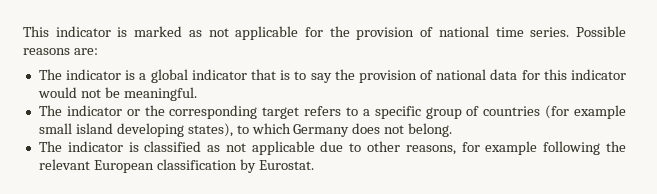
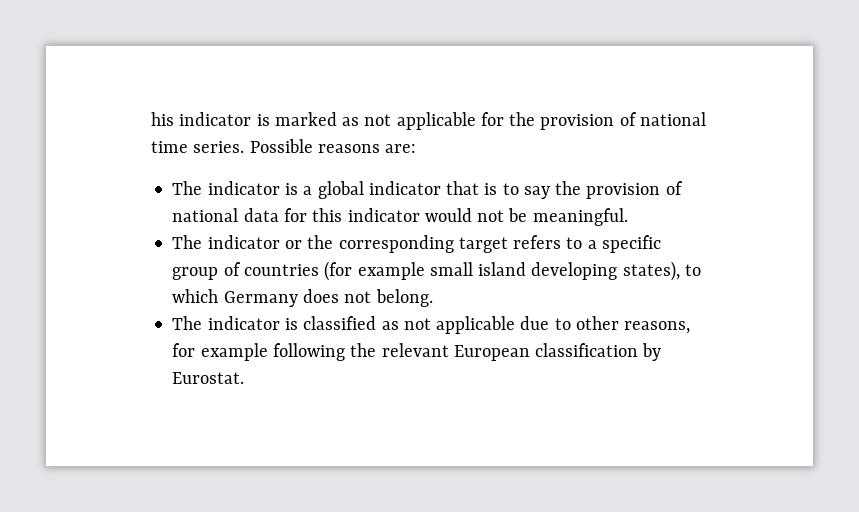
- This indicator is marked as not applicable for the provision of national time series.
+ his indicator is marked as not applicable for the provision of national time series.

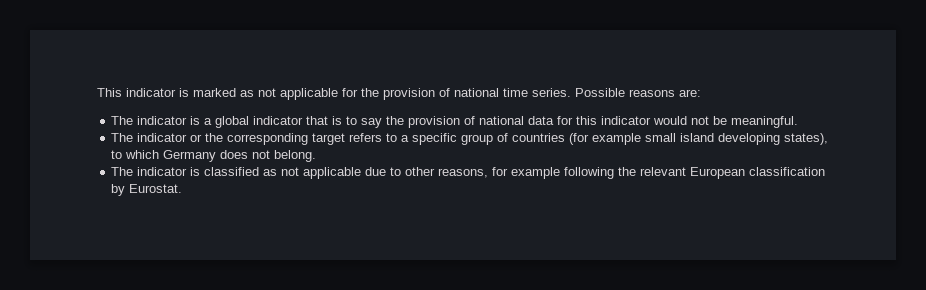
- his indicator is marked as not applicable for the provision of national time series.
+ This indicator is marked as not applicable for the provision of national time series.

